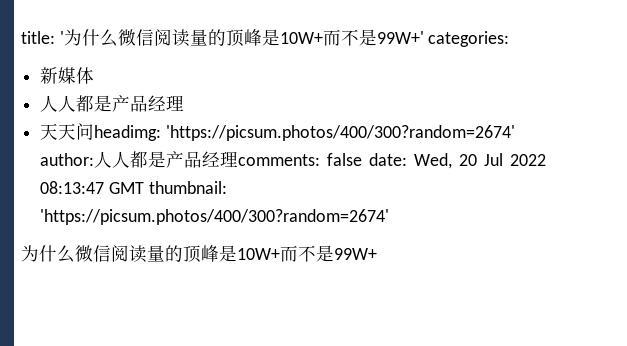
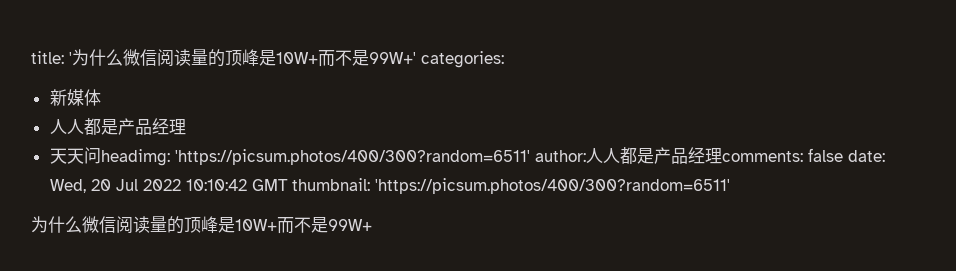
- 天天问headimg: 'https://picsum.photos/400/300?random=2674' author:人人都是产品经理comments: false date: Wed, 20 Jul 2022 08:13:47 GMT thumbnail: 'https://picsum.photos/400/300?random=2674'
+ 天天问headimg: 'https://picsum.photos/400/300?random=6511' author:人人都是产品经理comments: false date: Wed, 20 Jul 2022 10:10:42 GMT thumbnail: 'https://picsum.photos/400/300?random=6511'

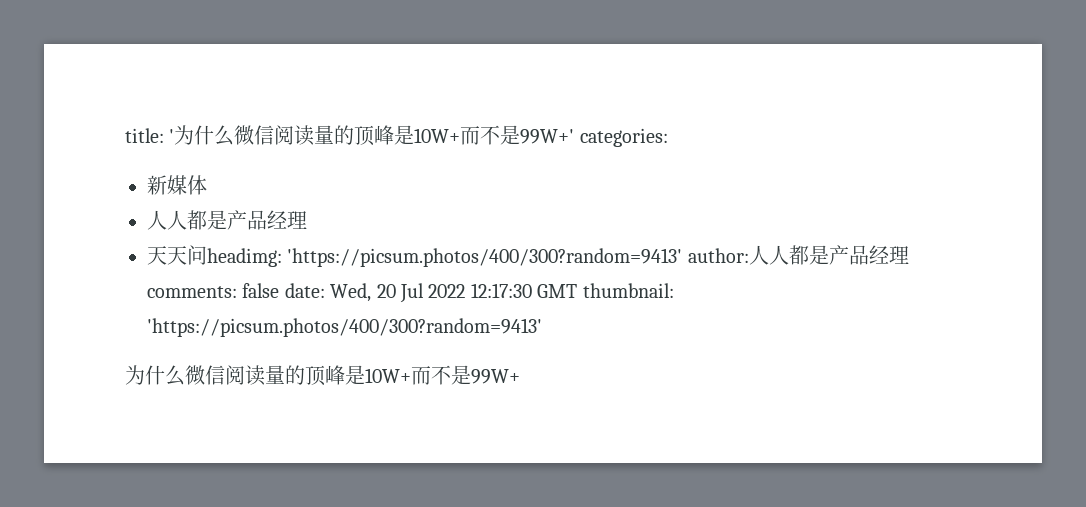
- 天天问headimg: 'https://picsum.photos/400/300?random=6511' author:人人都是产品经理comments: false date: Wed, 20 Jul 2022 10:10:42 GMT thumbnail: 'https://picsum.photos/400/300?random=6511'
+ 天天问headimg: 'https://picsum.photos/400/300?random=9413' author:人人都是产品经理comments: false date: Wed, 20 Jul 2022 12:17:30 GMT thumbnail: 'https://picsum.photos/400/300?random=9413'

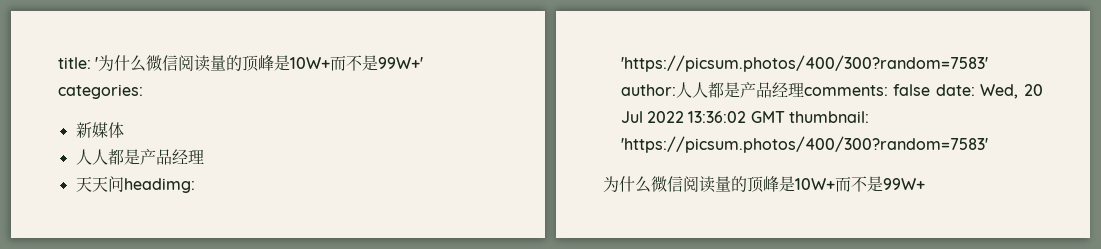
- 天天问headimg: 'https://picsum.photos/400/300?random=9413' author:人人都是产品经理comments: false date: Wed, 20 Jul 2022 12:17:30 GMT thumbnail: 'https://picsum.photos/400/300?random=9413'
+ 天天问headimg: 'https://picsum.photos/400/300?random=7583' author:人人都是产品经理comments: false date: Wed, 20 Jul 2022 13:36:02 GMT thumbnail: 'https://picsum.photos/400/300?random=7583'

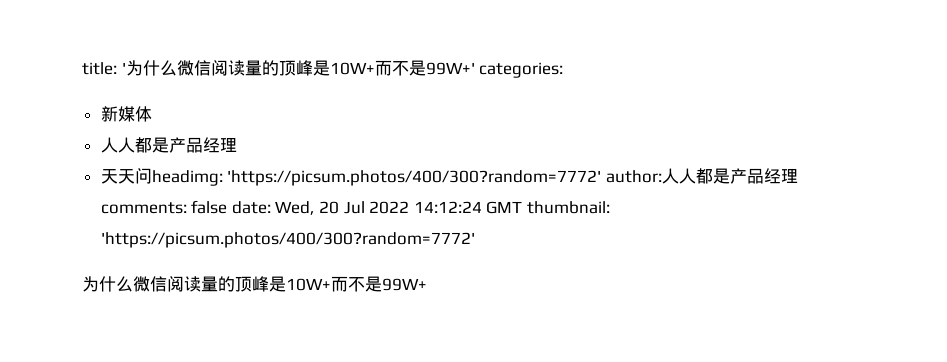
- 天天问headimg: 'https://picsum.photos/400/300?random=7583' author:人人都是产品经理comments: false date: Wed, 20 Jul 2022 13:36:02 GMT thumbnail: 'https://picsum.photos/400/300?random=7583'
+ 天天问headimg: 'https://picsum.photos/400/300?random=7772' author:人人都是产品经理comments: false date: Wed, 20 Jul 2022 14:12:24 GMT thumbnail: 'https://picsum.photos/400/300?random=7772'

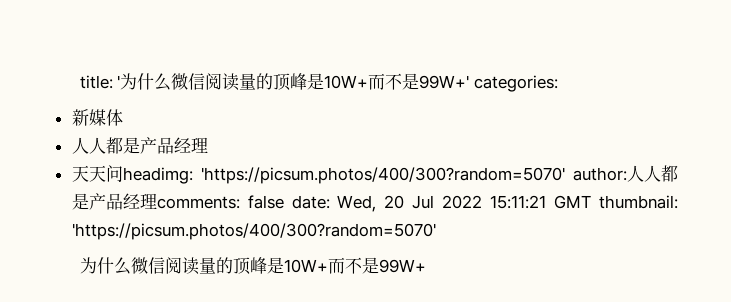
- 天天问headimg: 'https://picsum.photos/400/300?random=7772' author:人人都是产品经理comments: false date: Wed, 20 Jul 2022 14:12:24 GMT thumbnail: 'https://picsum.photos/400/300?random=7772'
+ 天天问headimg: 'https://picsum.photos/400/300?random=5070' author:人人都是产品经理comments: false date: Wed, 20 Jul 2022 15:11:21 GMT thumbnail: 'https://picsum.photos/400/300?random=5070'

